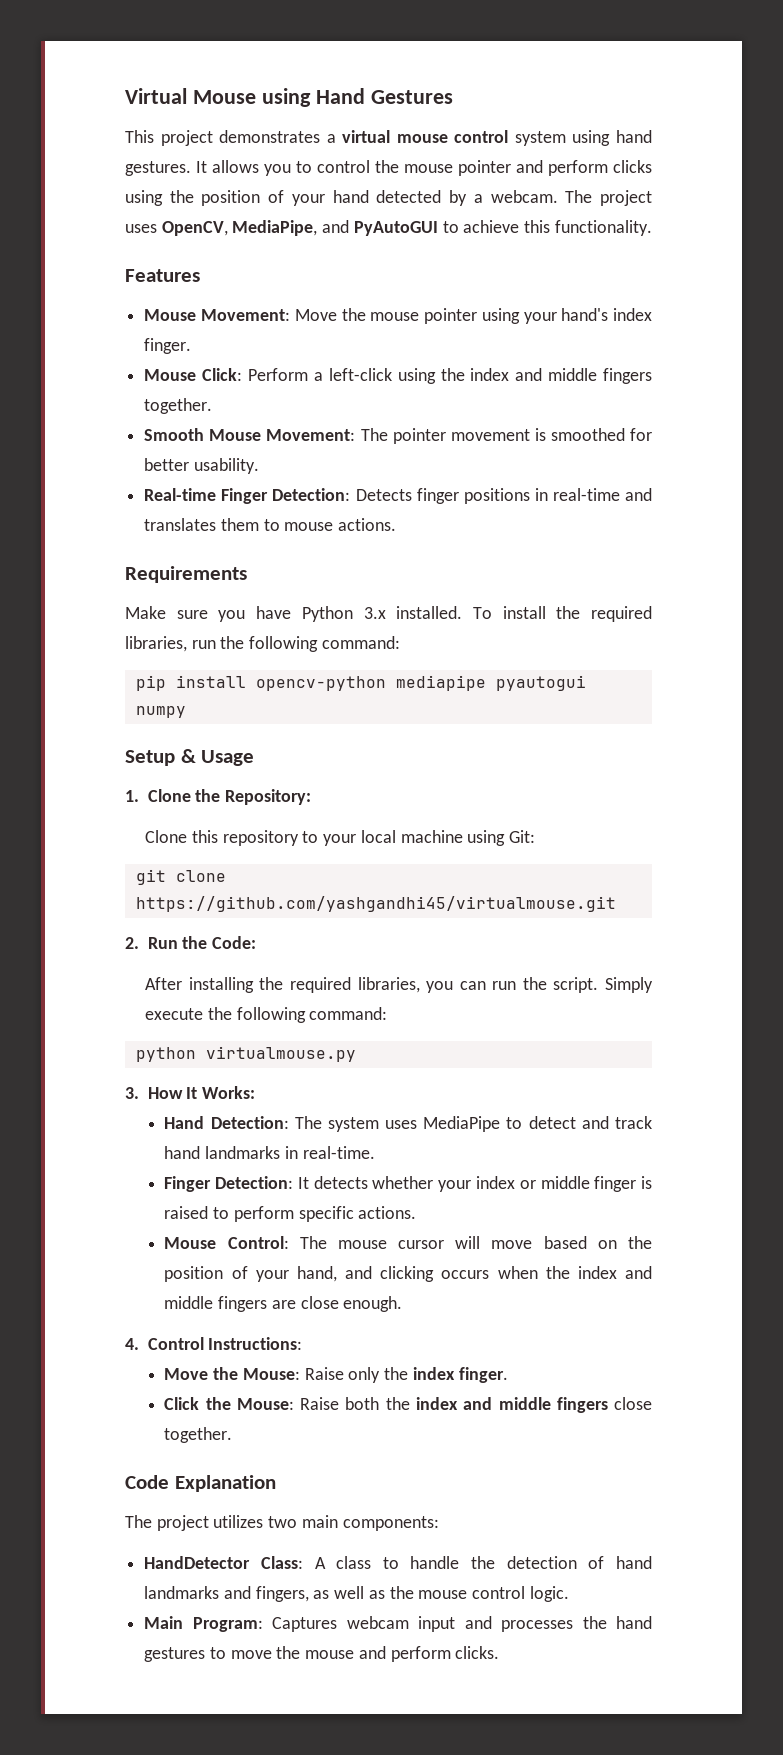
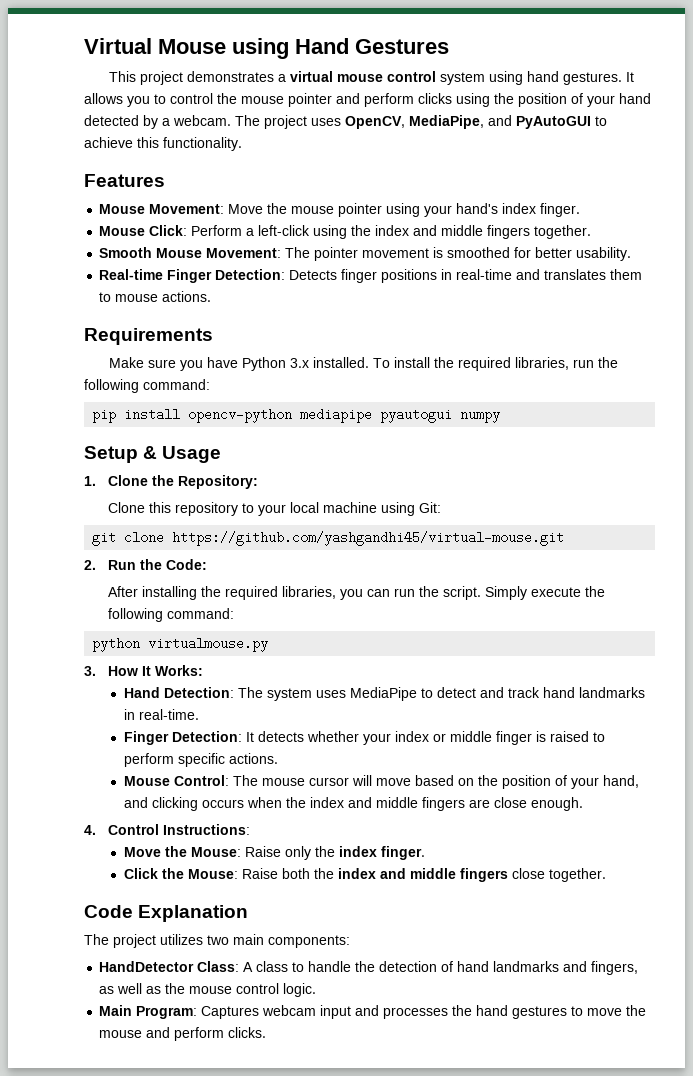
- git clone https://github.com/yashgandhi45/virtualmouse.git
+ git clone https://github.com/yashgandhi45/virtual-mouse.git

